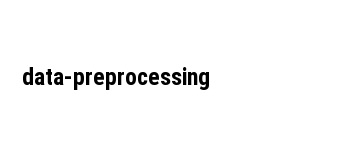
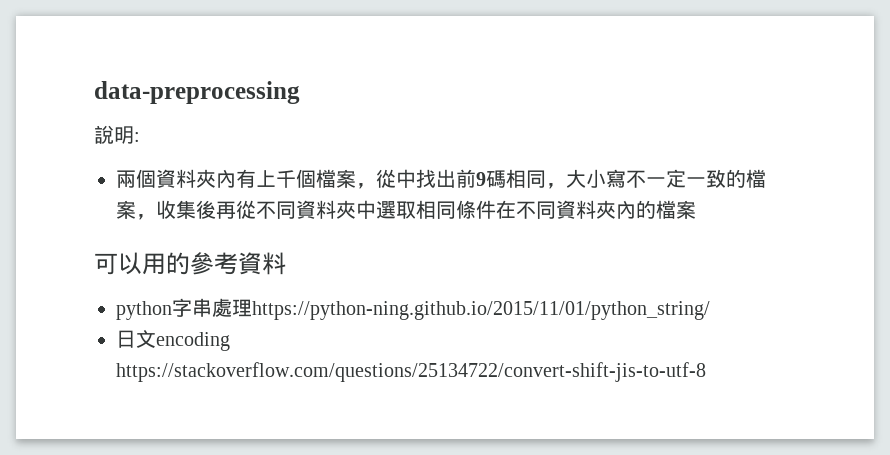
+ 說明:
+ 兩個資料夾內有上千個檔案，從中找出前9碼相同，大小寫不一定一致的檔案，收集後再從不同資料夾中選取相同條件在不同資料夾內的檔案
+ 可以用的參考資料
+ python字串處理https://python-ning.github.io/2015/11/01/python_string/
+ 日文encoding https://stackoverflow.com/questions/25134722/convert-shift-jis-to-utf-8

